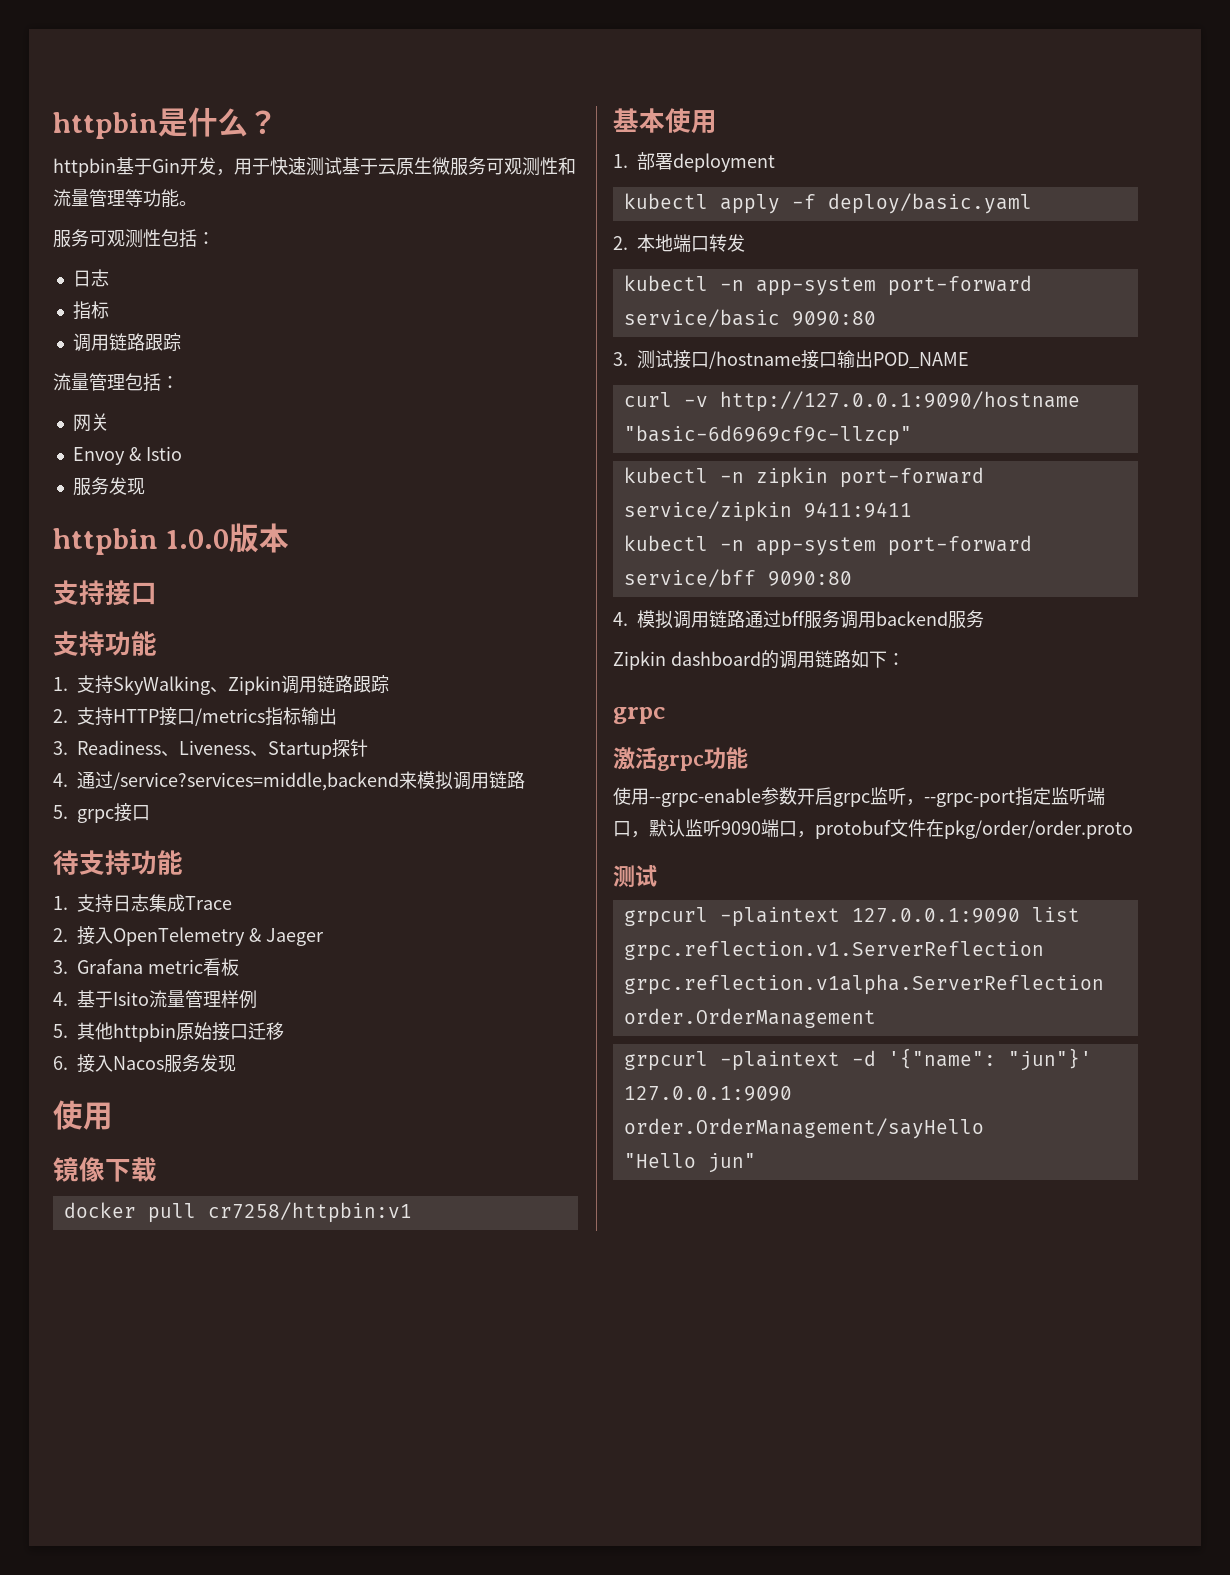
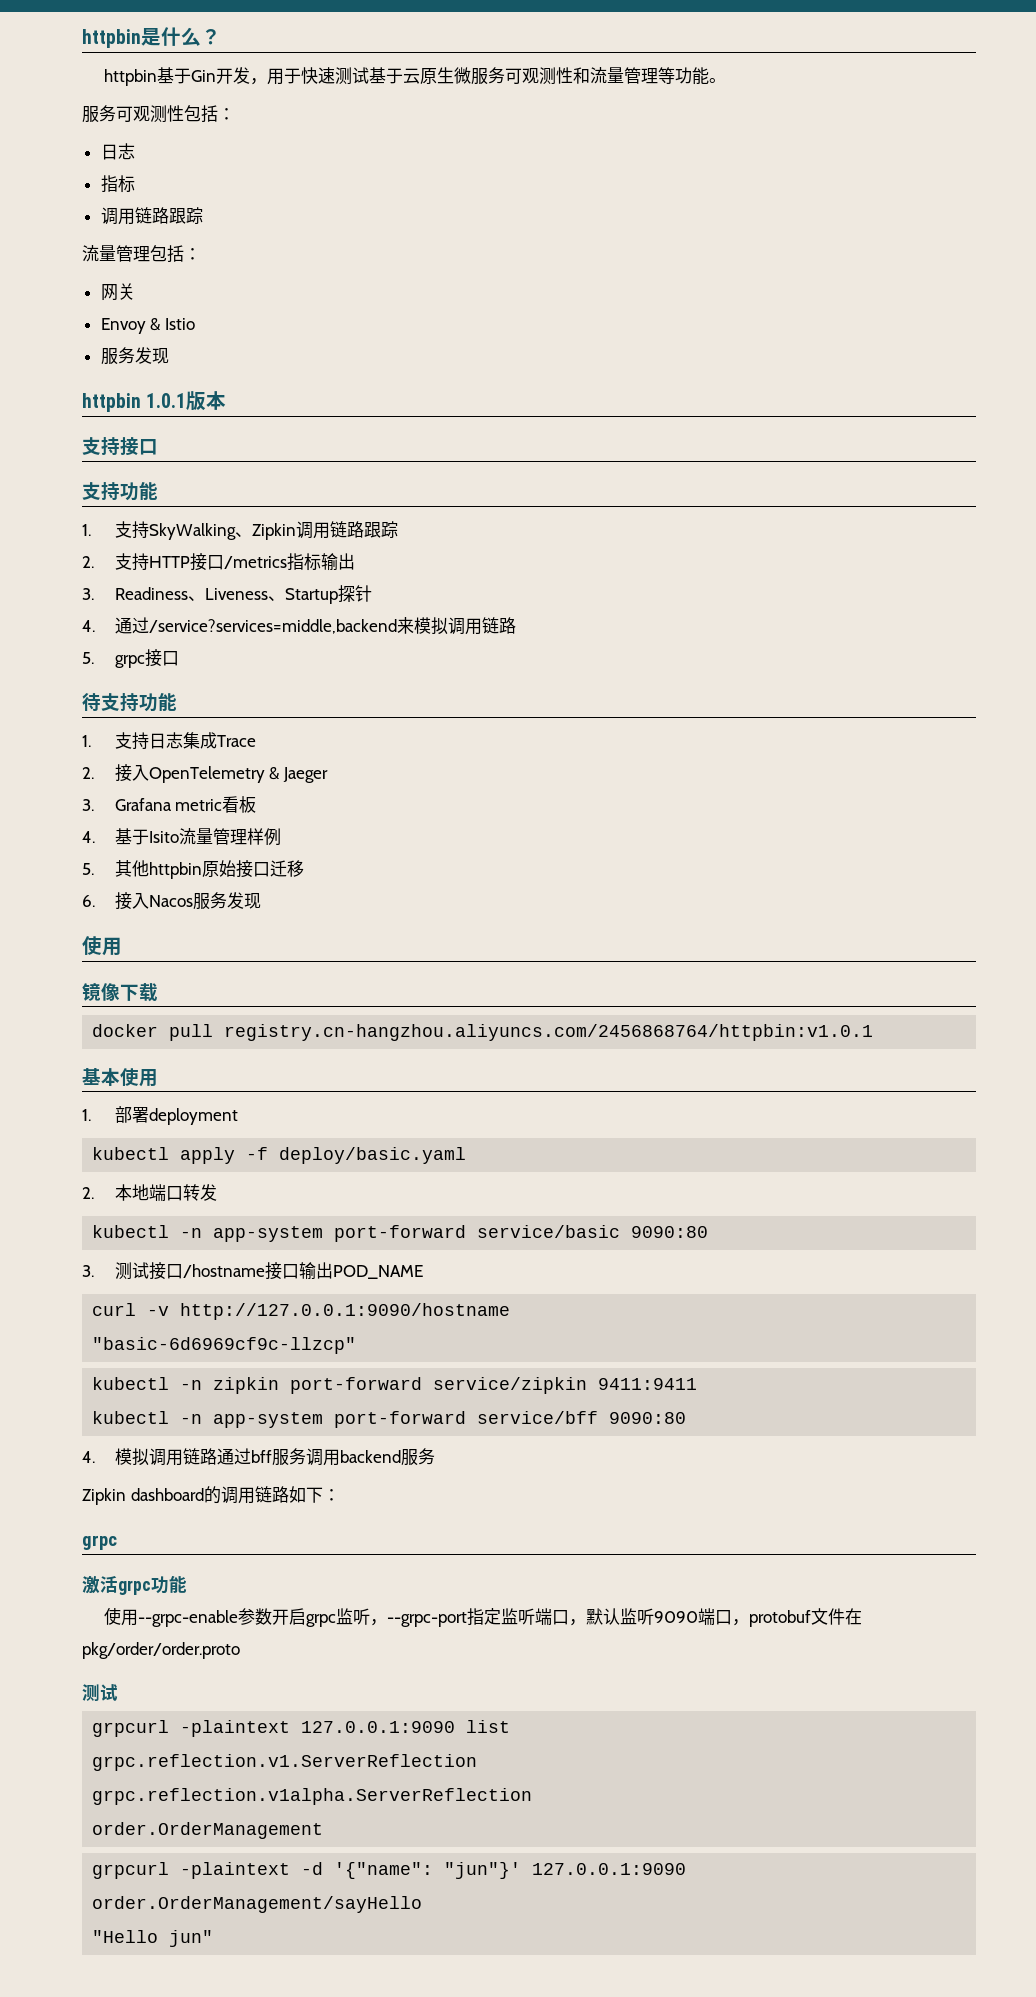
- httpbin 1.0.0版本
+ httpbin 1.0.1版本
- docker pull cr7258/httpbin:v1
+ docker pull registry.cn-hangzhou.aliyuncs.com/2456868764/httpbin:v1.0.1

